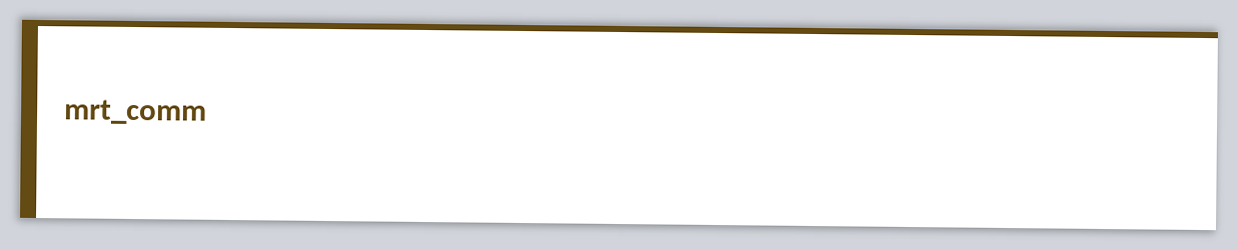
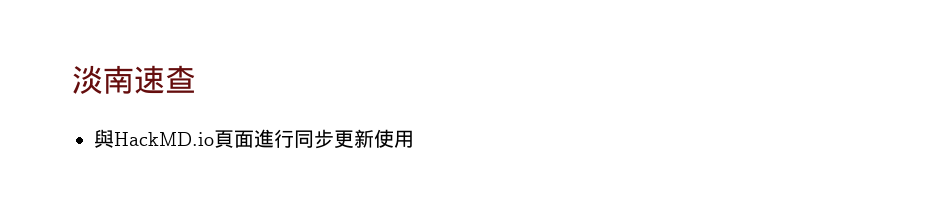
- mrt_comm
+ 淡南速查
+ 與HackMD.io頁面進行同步更新使用

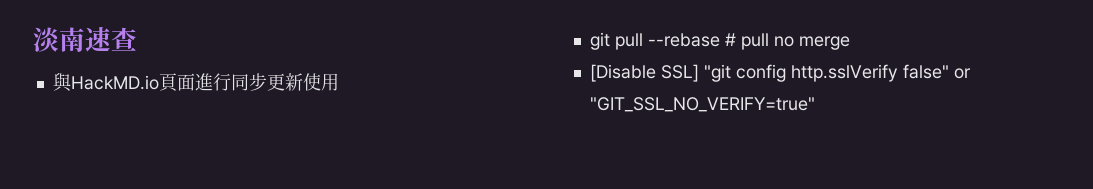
+ git pull --rebase # pull no merge
+ [Disable SSL] "git config http.sslVerify false" or "GIT_SSL_NO_VERIFY=true"

